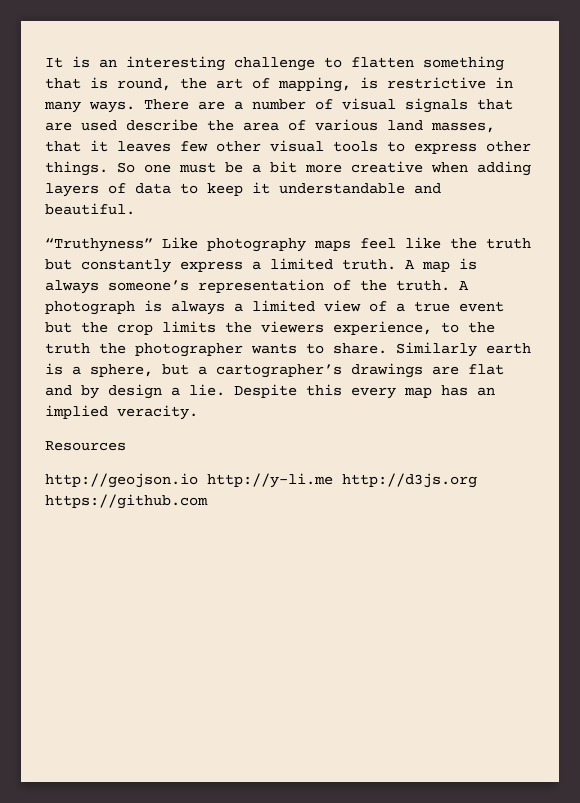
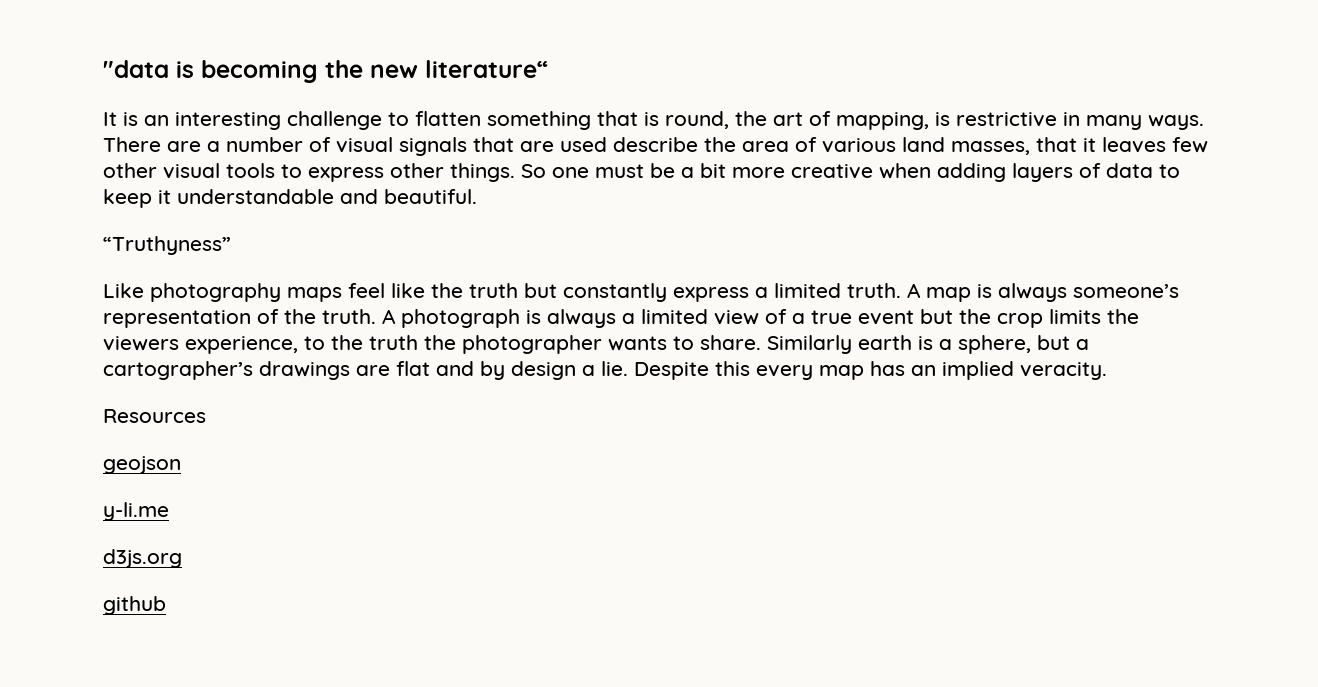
+ "data is becoming the new literature“
- “Truthyness” Like photography maps feel like the truth but constantly express a limited truth.
+ “Truthyness”
+ Like photography maps feel like the truth but constantly express a limited truth.
- http://geojson.io http://y-li.me http://d3js.org https://github.com
+ geojson
+ y-li.me
+ d3js.org
+ github

